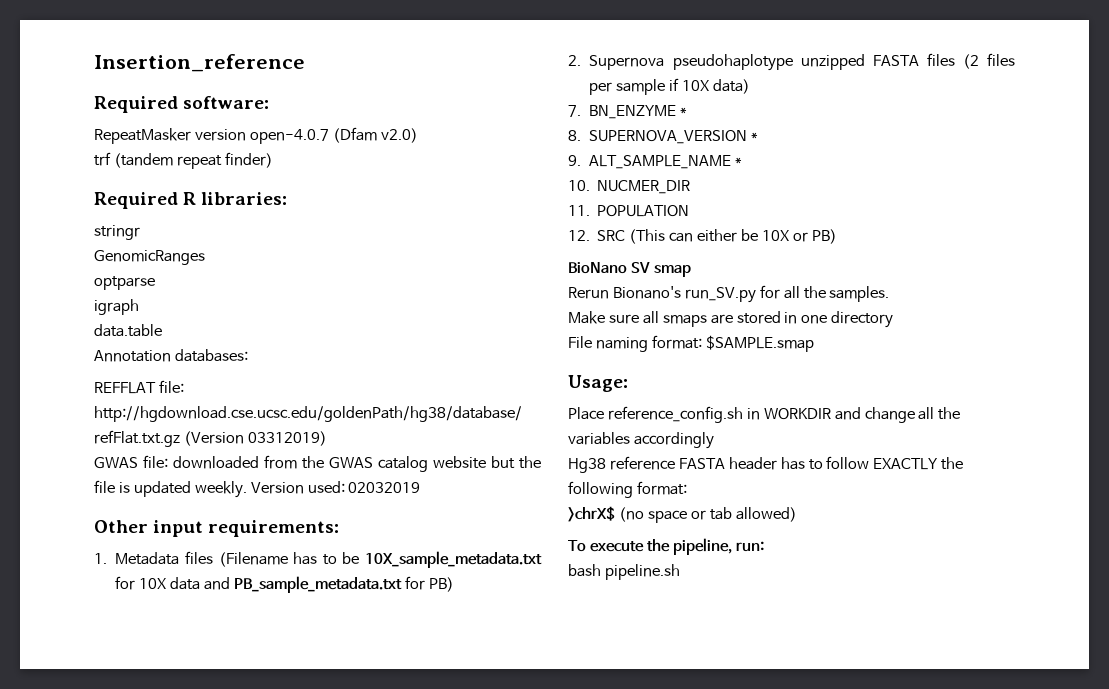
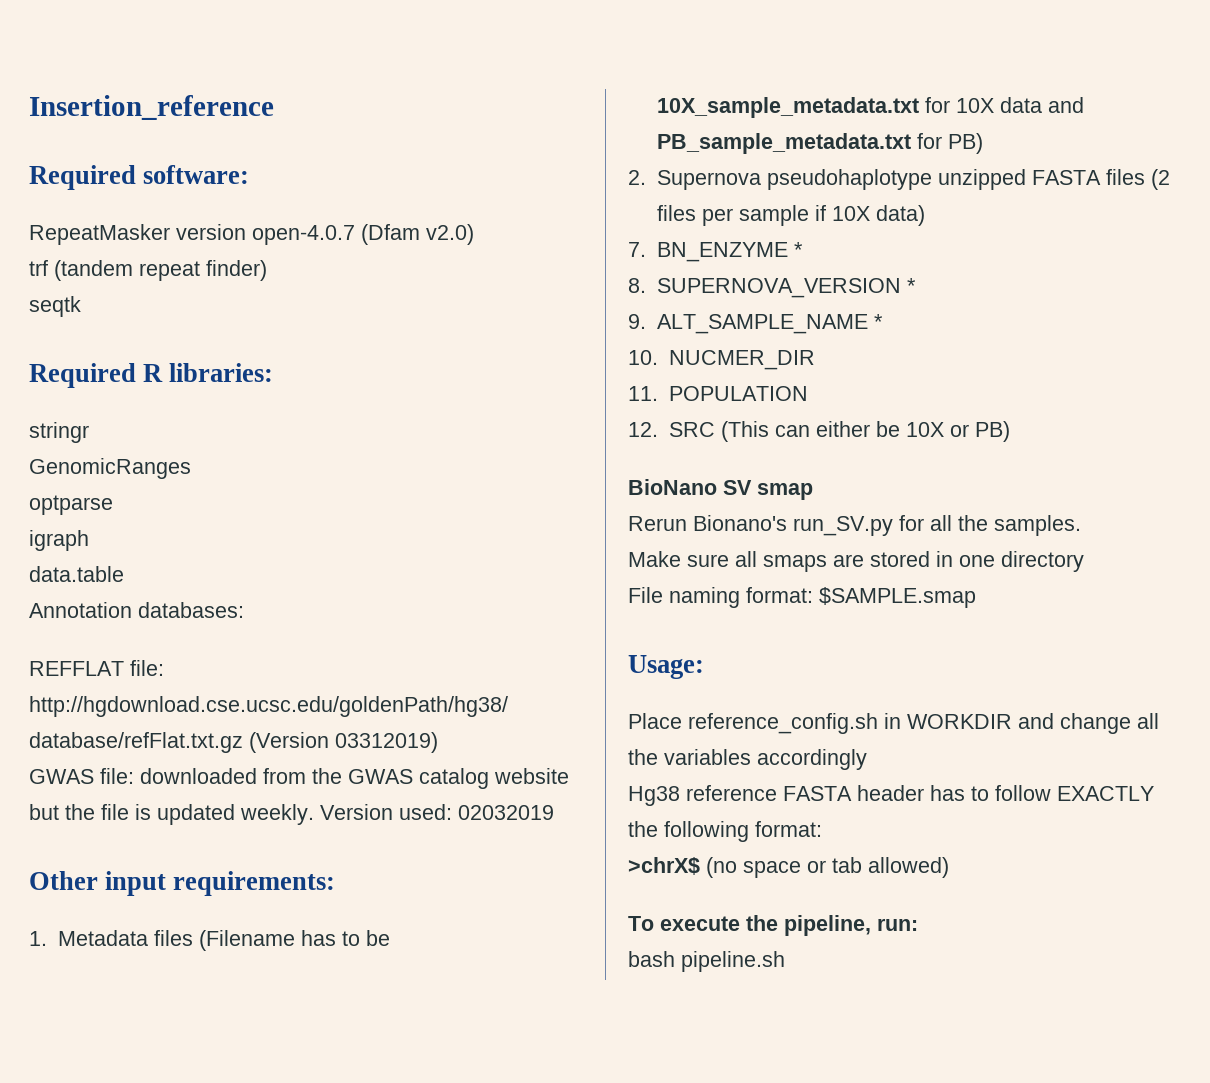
+ seqtk

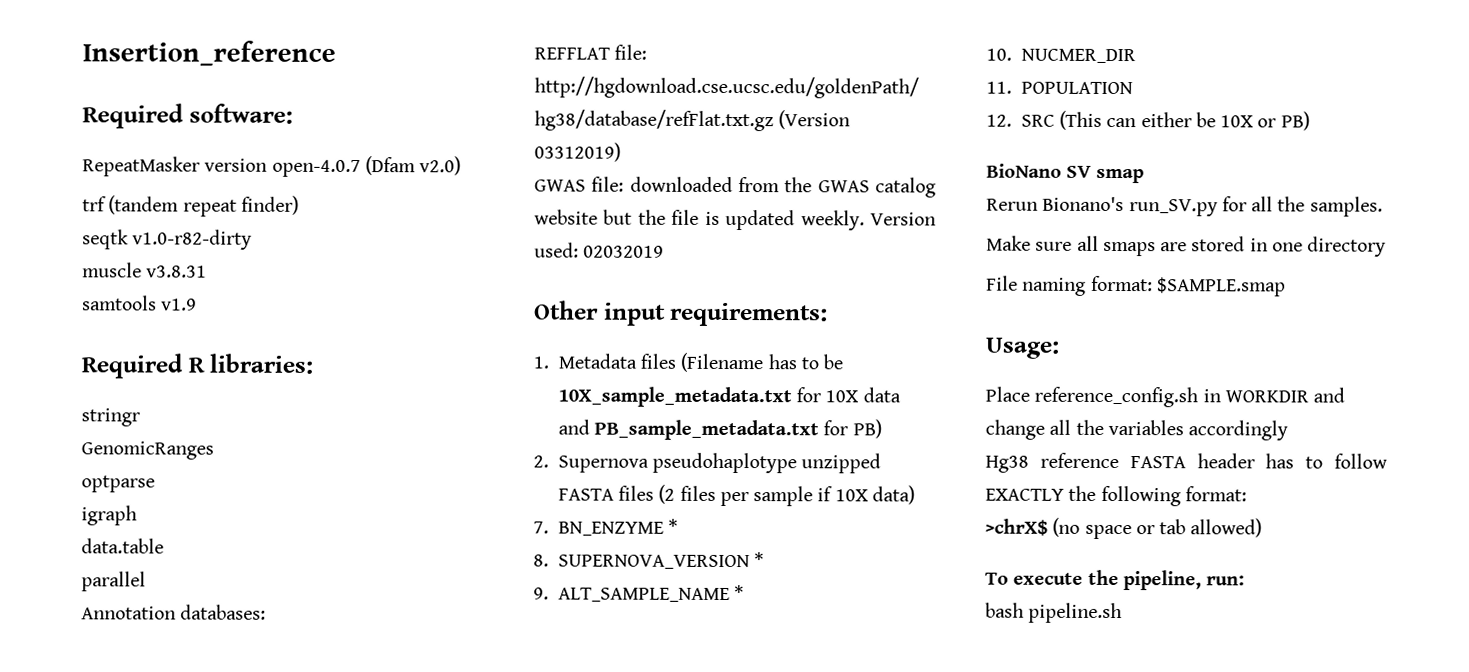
- seqtk
+ seqtk v1.0-r82-dirty
+ muscle v3.8.31
+ samtools v1.9
+ parallel

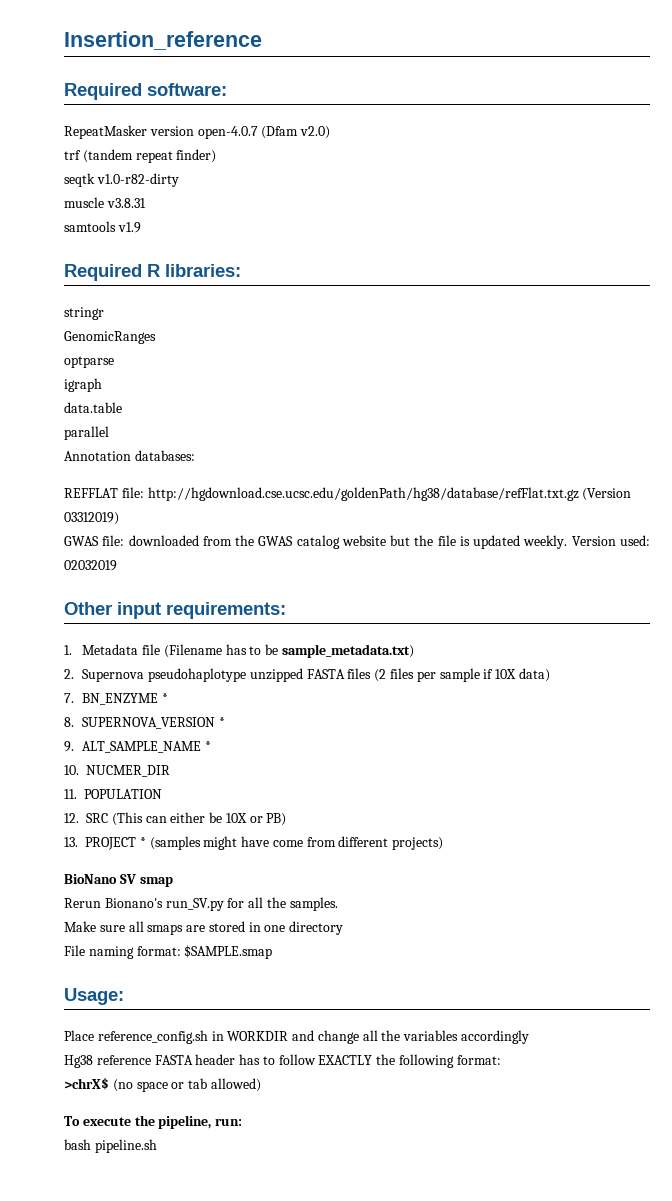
- 1. Metadata files (Filename has to be 10X_sample_metadata.txt for 10X data and PB_sample_metadata.txt for PB)
+ 1. Metadata file (Filename has to be sample_metadata.txt)
+ 13. PROJECT * (samples might have come from different projects)

